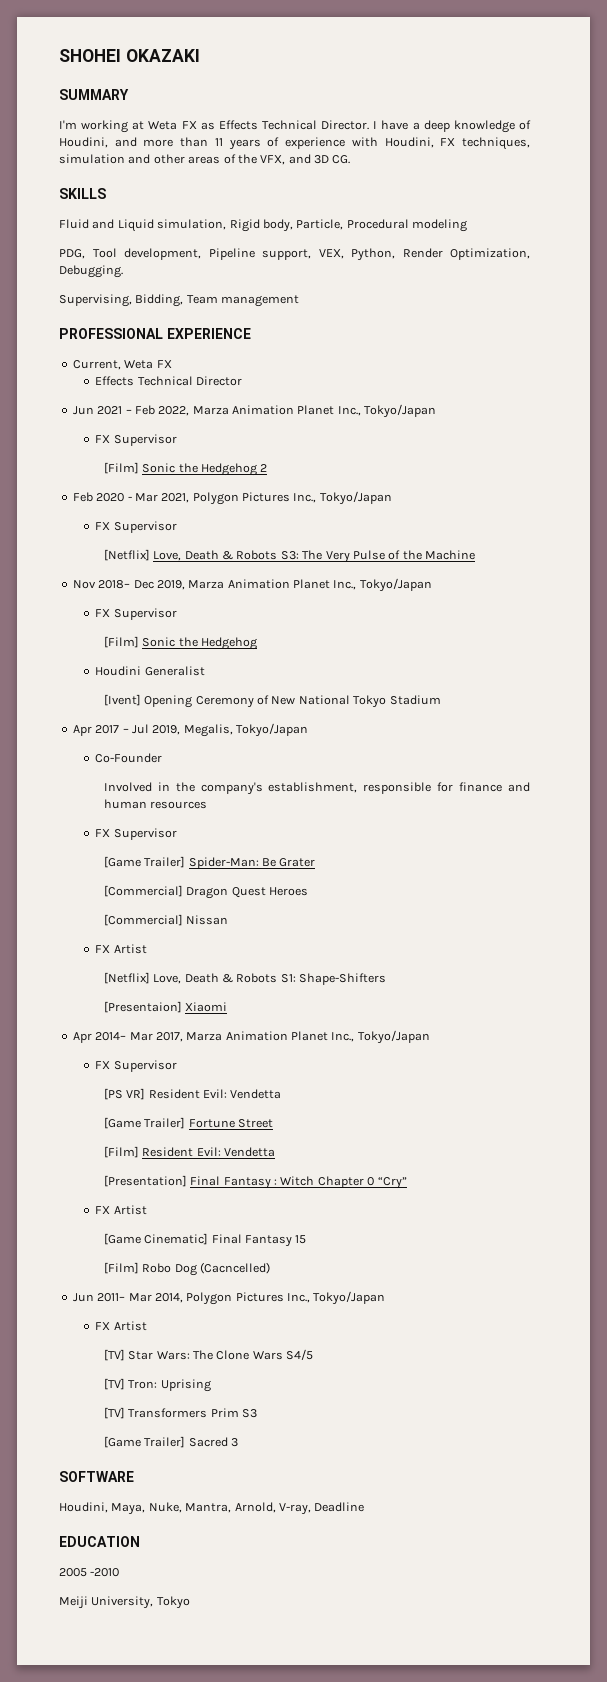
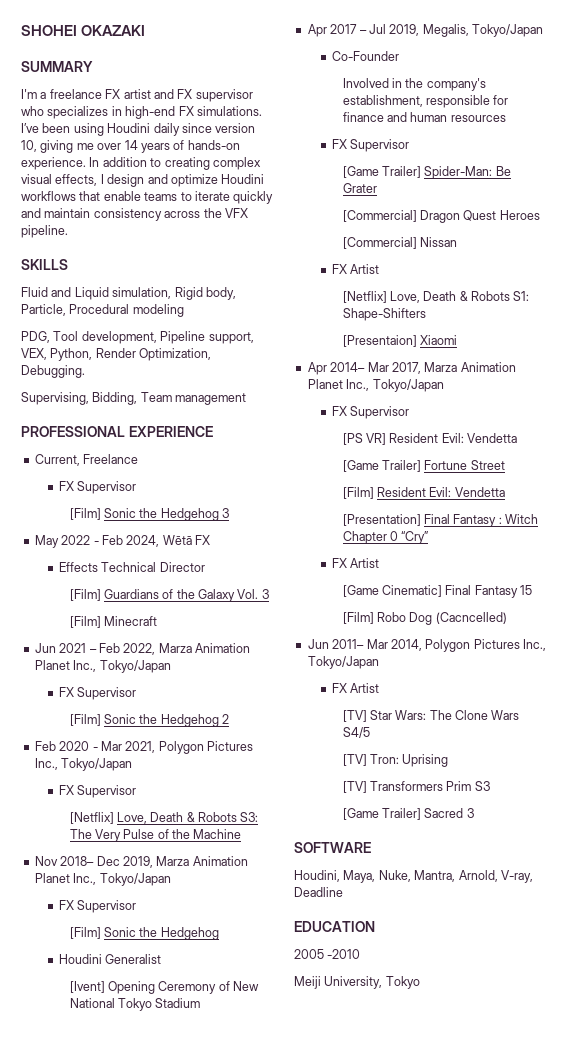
- I'm working at Weta FX as Effects Technical Director. I have a deep knowledge of Houdini, and more than 11 years of experience with Houdini, FX techniques, simulation and other areas of the VFX, and 3D CG.
+ I'm a freelance FX artist and FX supervisor who specializes in high-end FX simulations. I’ve been using Houdini daily since version 10, giving me over 14 years of hands-on experience. In addition to creating complex visual effects, I design and optimize Houdini workflows that enable teams to iterate quickly and maintain consistency across the VFX pipeline.
- Current, Weta FX
+ Current, Freelance
+ FX Supervisor
+ [Film] Sonic the Hedgehog 3
+ May 2022 - Feb 2024, Wētā FX
  Effects Technical Director
+ [Film] Guardians of the Galaxy Vol. 3
+ [Film] Minecraft

